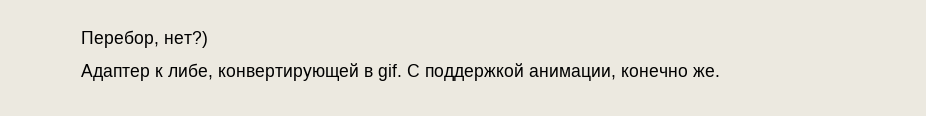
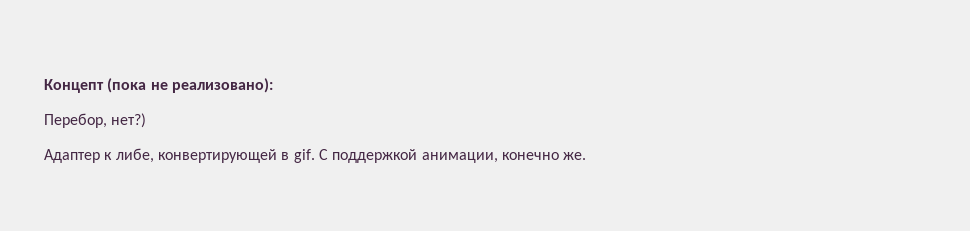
+ Концепт (пока не реализовано):

